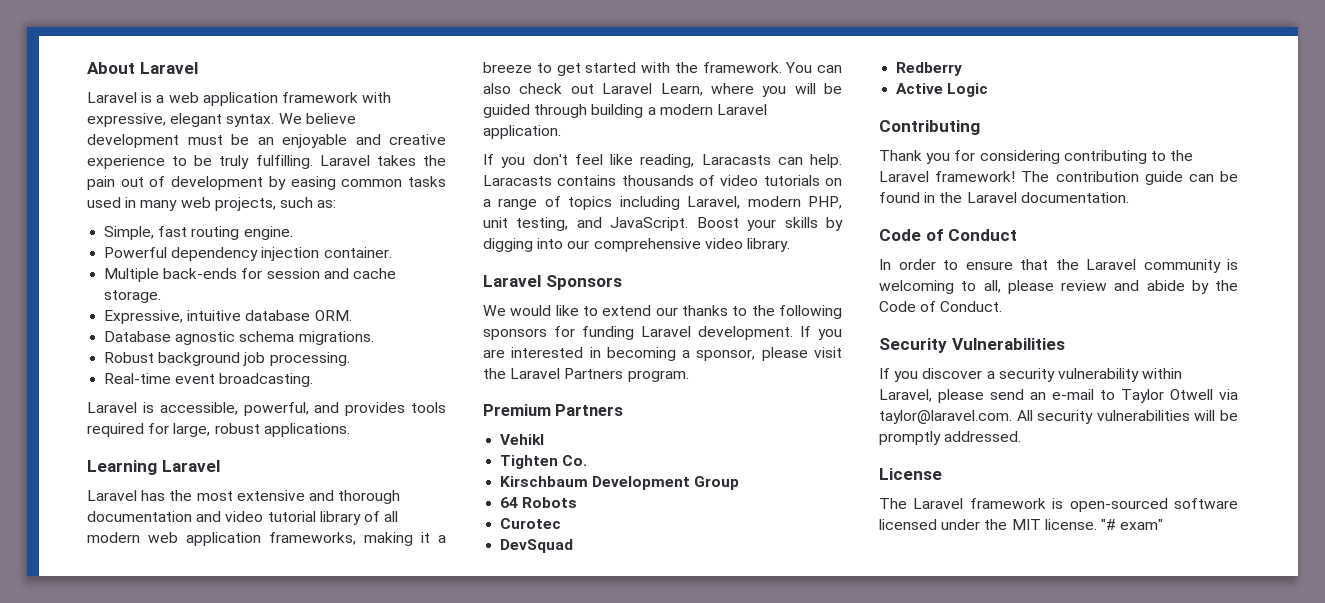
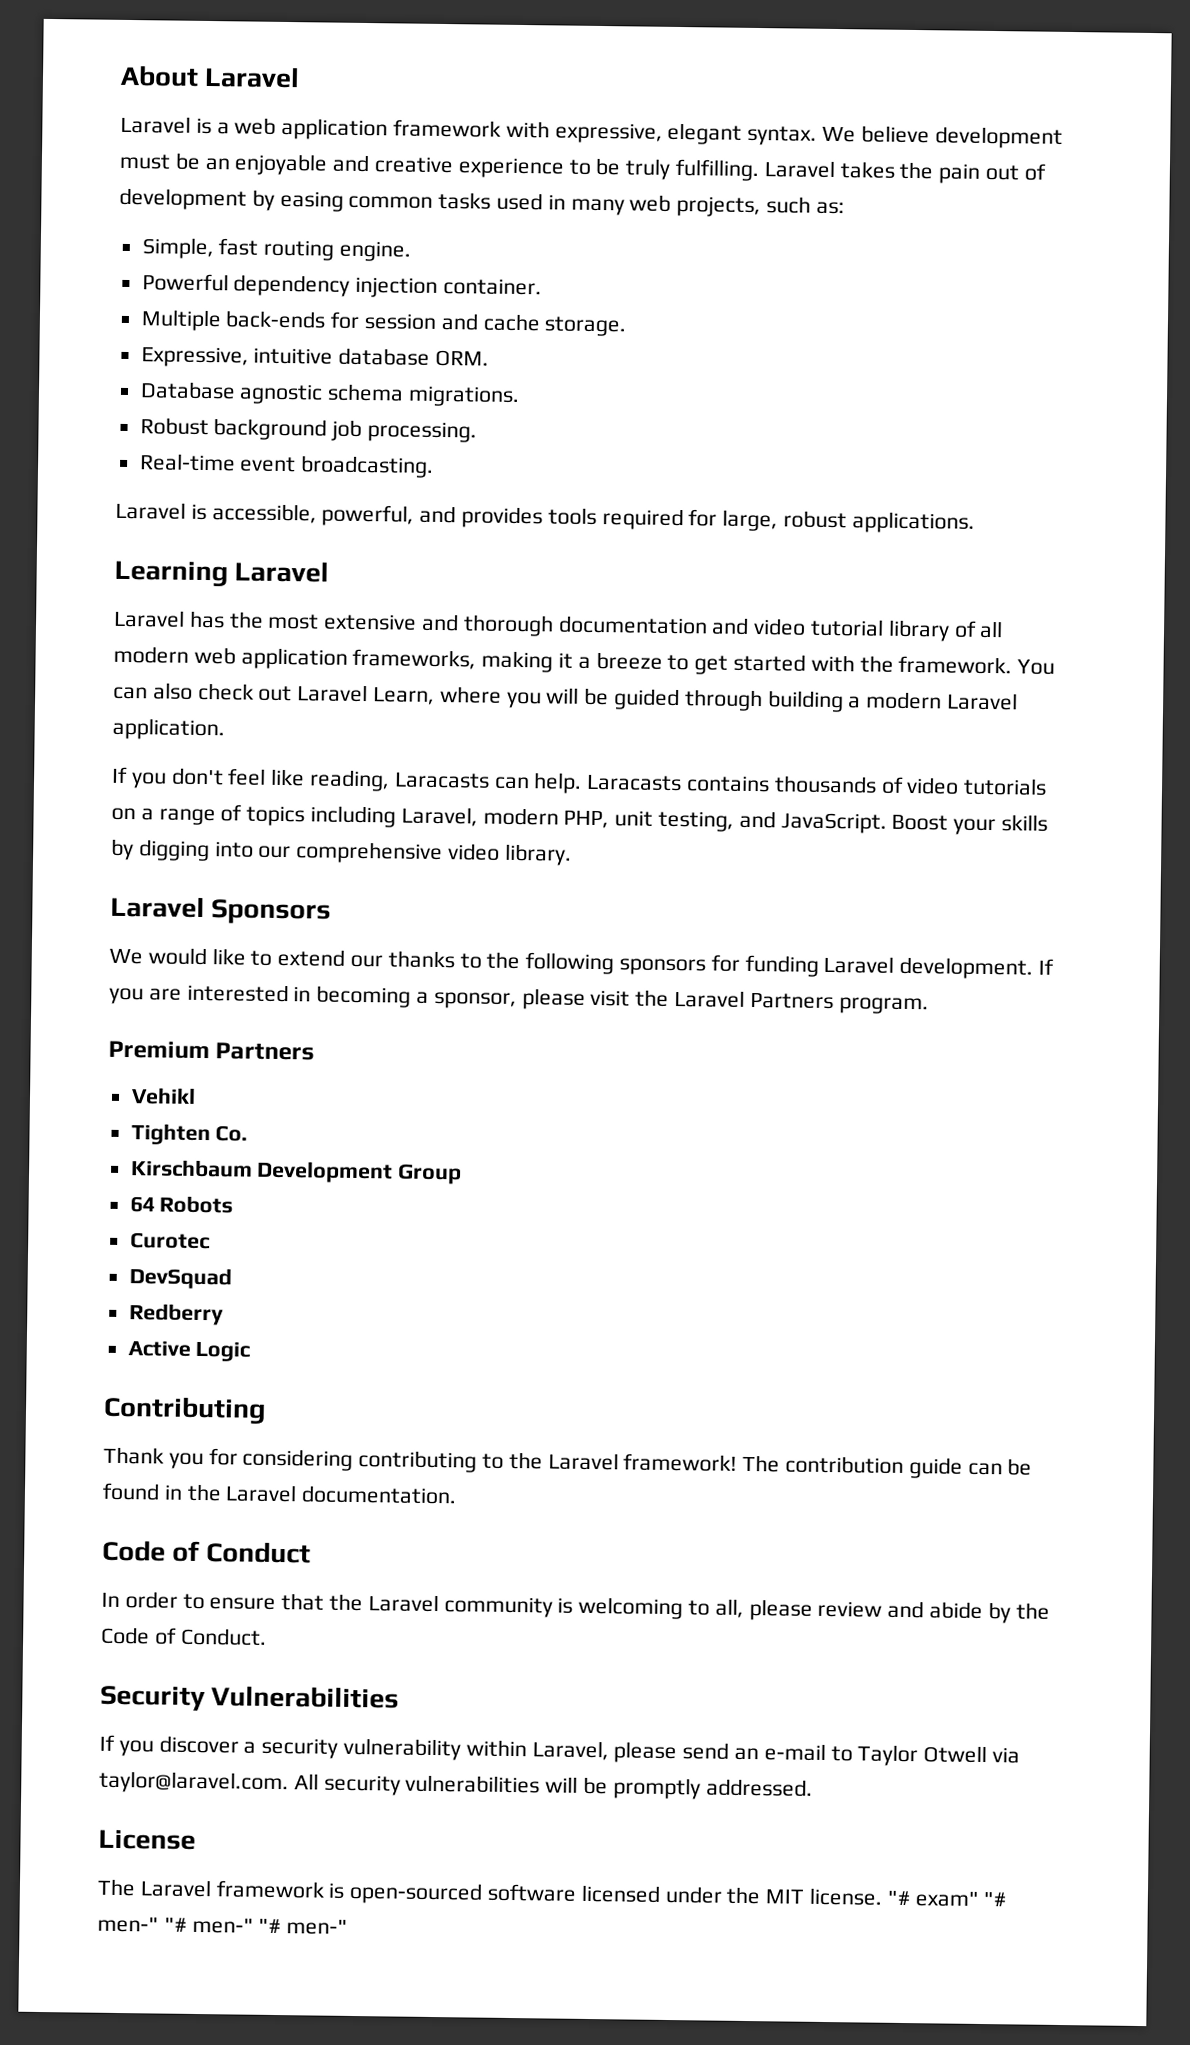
- "# exam"
+ "# exam" "# men-" "# men-" "# men-"

